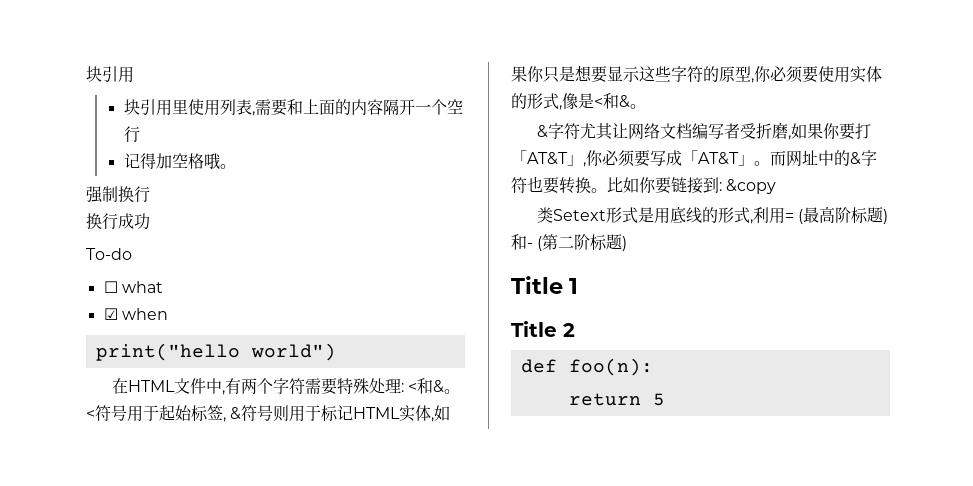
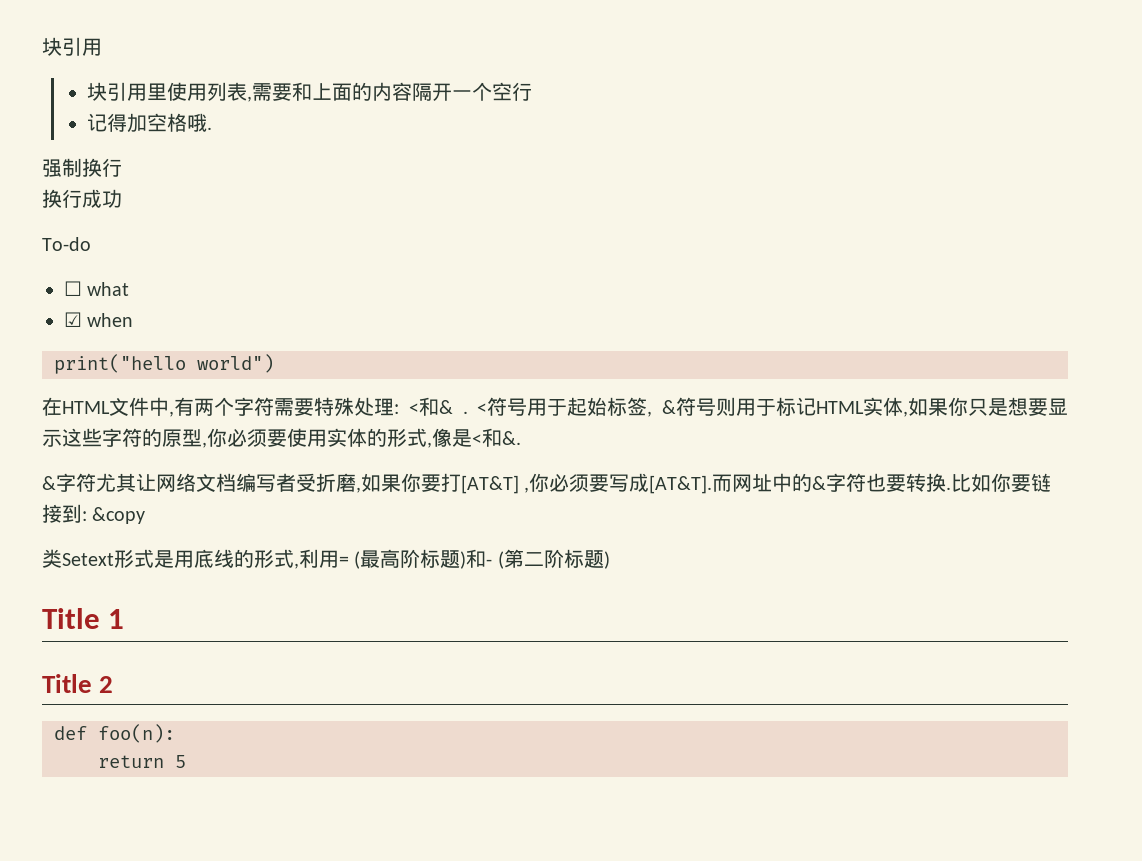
- 记得加空格哦。
+ 记得加空格哦.
- 在HTML文件中,有两个字符需要特殊处理: <和&。
+ 在HTML文件中,有两个字符需要特殊处理: <和& .
- <符号用于起始标签, &符号则用于标记HTML实体,如果你只是想要显示这些字符的原型,你必须要使用实体的形式,像是<和&。
+ <符号用于起始标签, &符号则用于标记HTML实体,如果你只是想要显示这些字符的原型,你必须要使用实体的形式,像是<和&.
- &字符尤其让网络文档编写者受折磨,如果你要打「AT&T」,你必须要写成「AT&T」。
+ &字符尤其让网络文档编写者受折磨,如果你要打[AT&T] ,你必须要写成[AT&T].
- 而网址中的&字符也要转换。
+ 而网址中的&字符也要转换.

